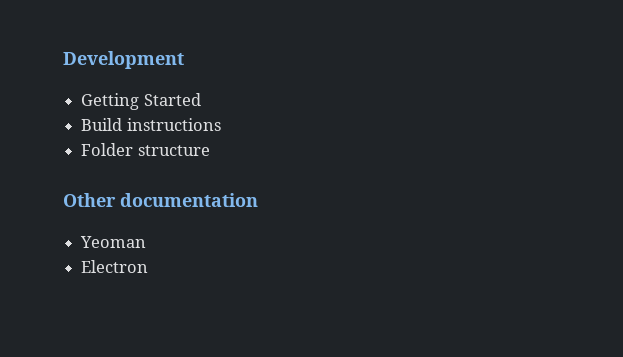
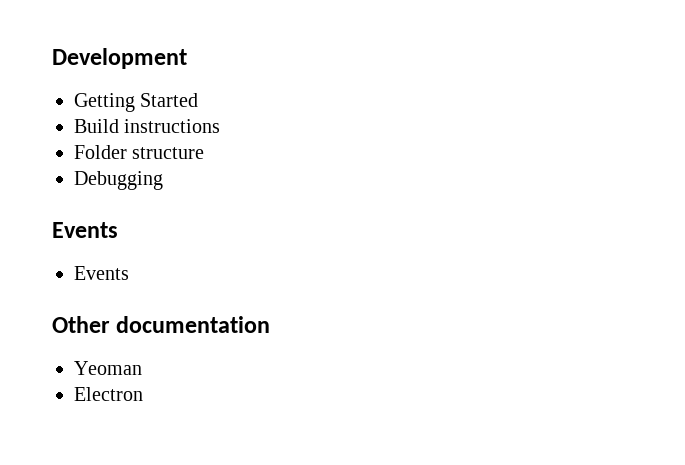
+ Debugging
+ Events
+ Events

